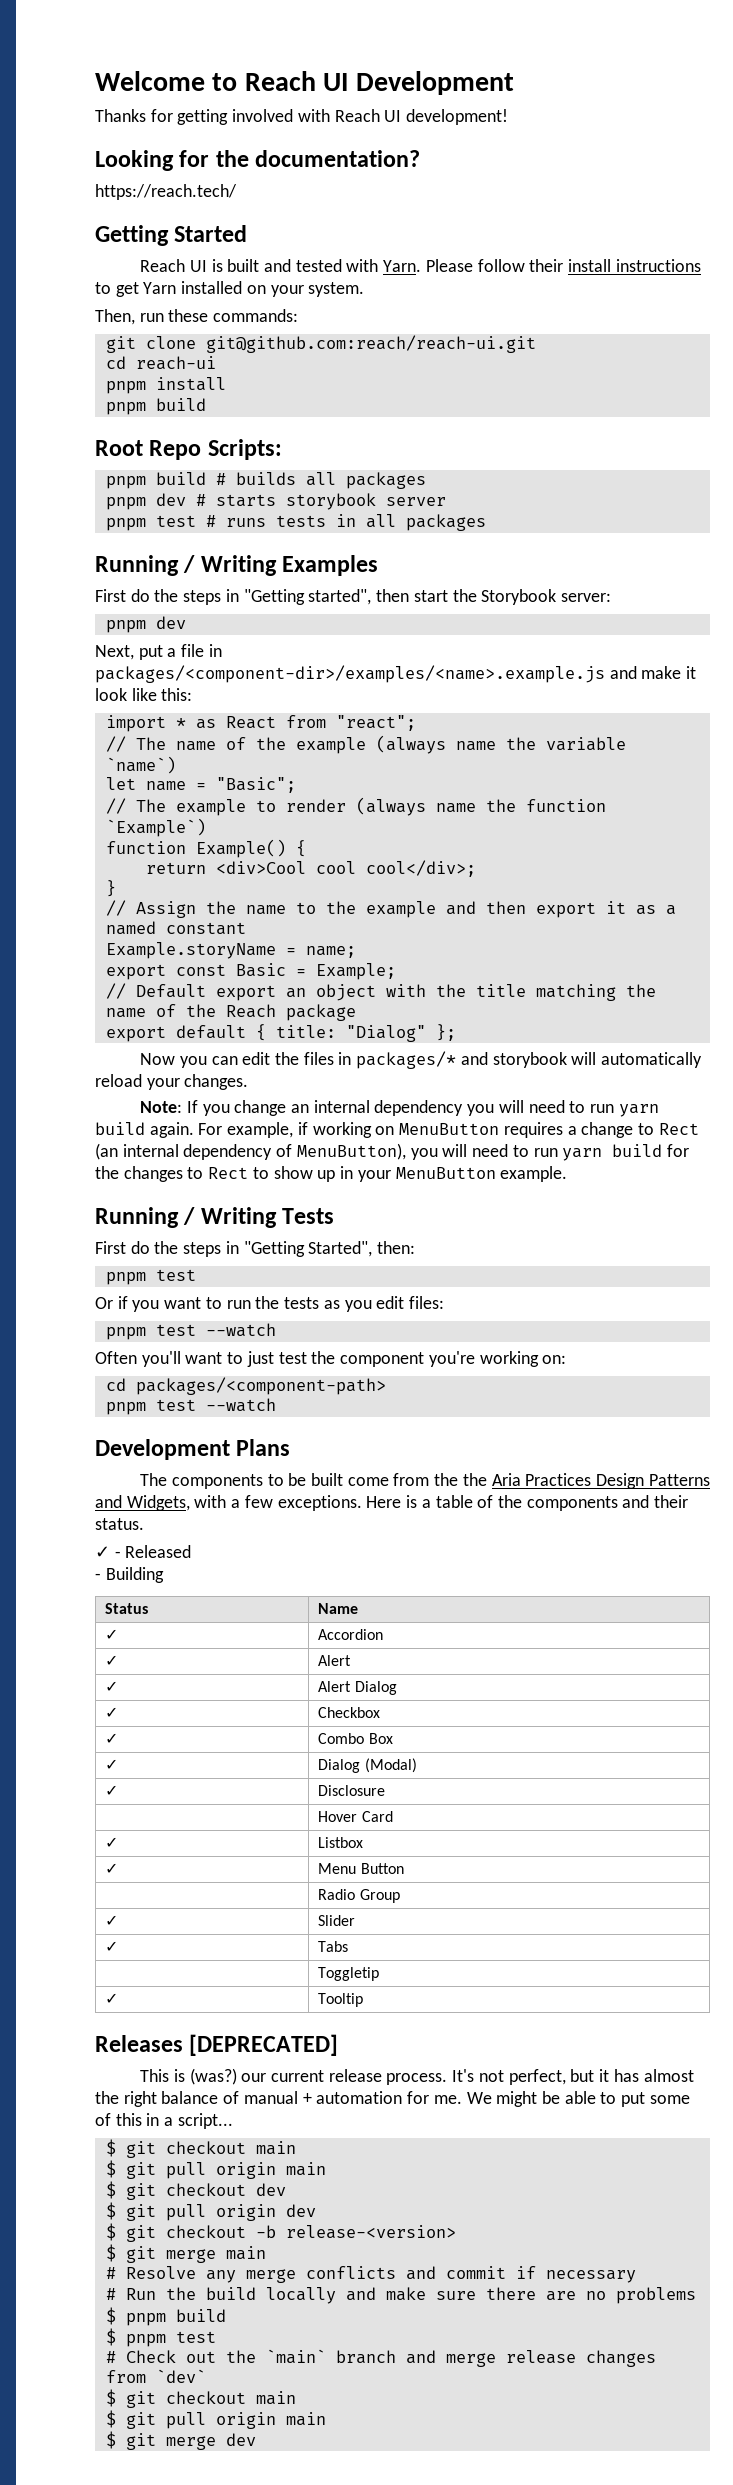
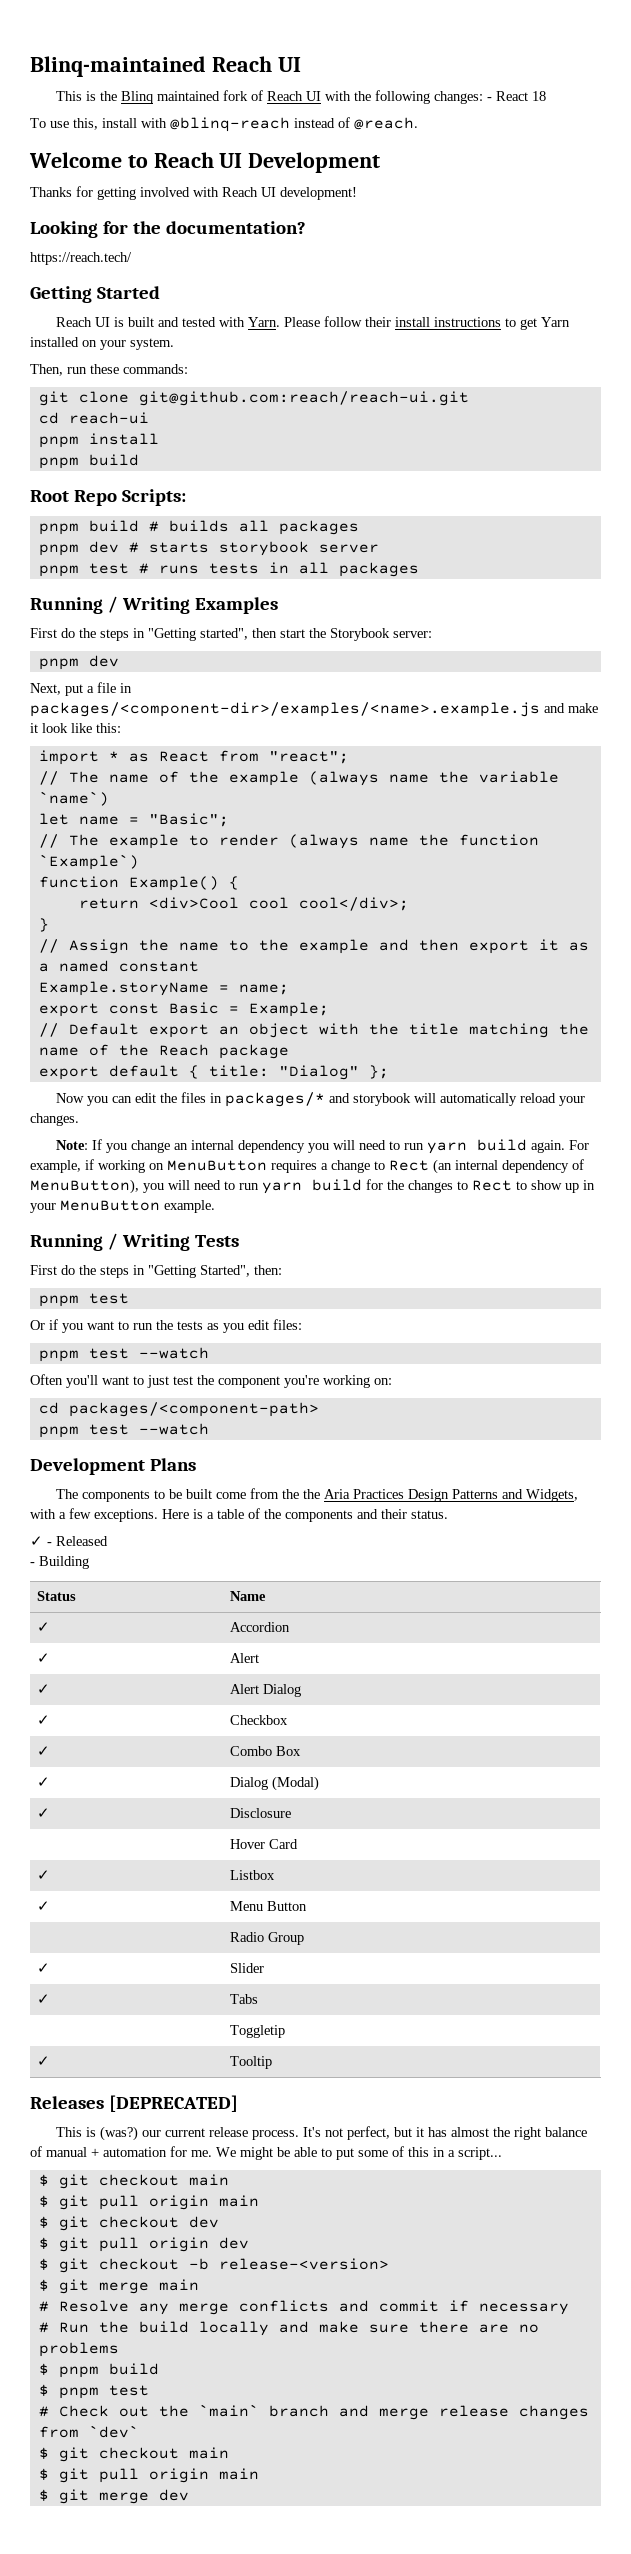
+ Blinq-maintained Reach UI
+ This is the Blinq maintained fork of Reach UI with the following changes: - React 18
+ To use this, install with @blinq-reach instead of @reach.

